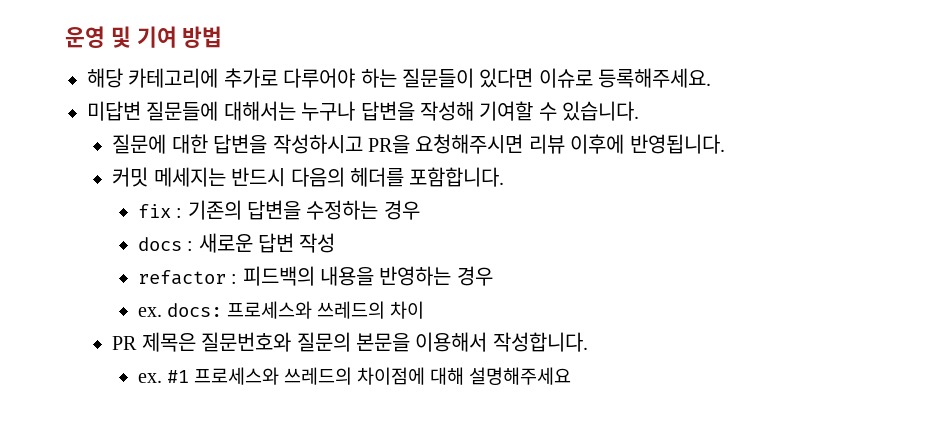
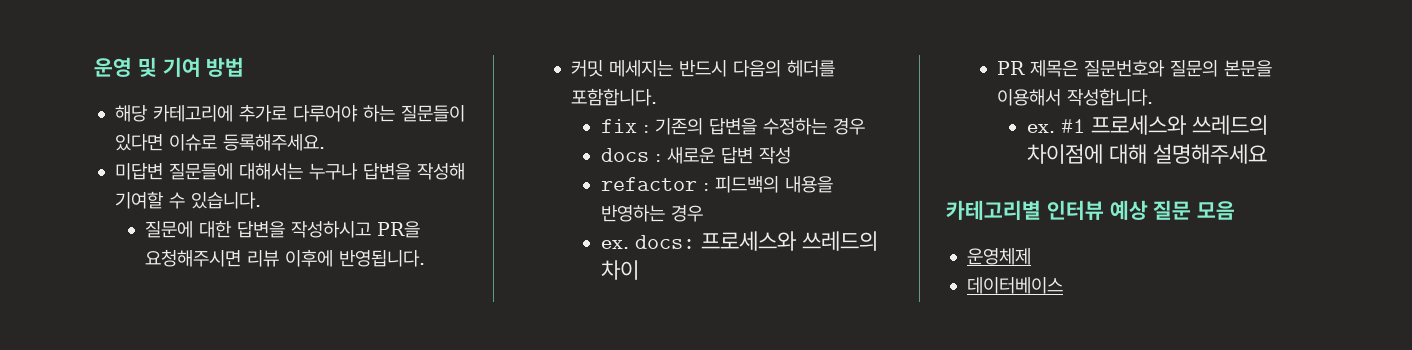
+ 카테고리별 인터뷰 예상 질문 모음
+ 운영체제
+ 데이터베이스

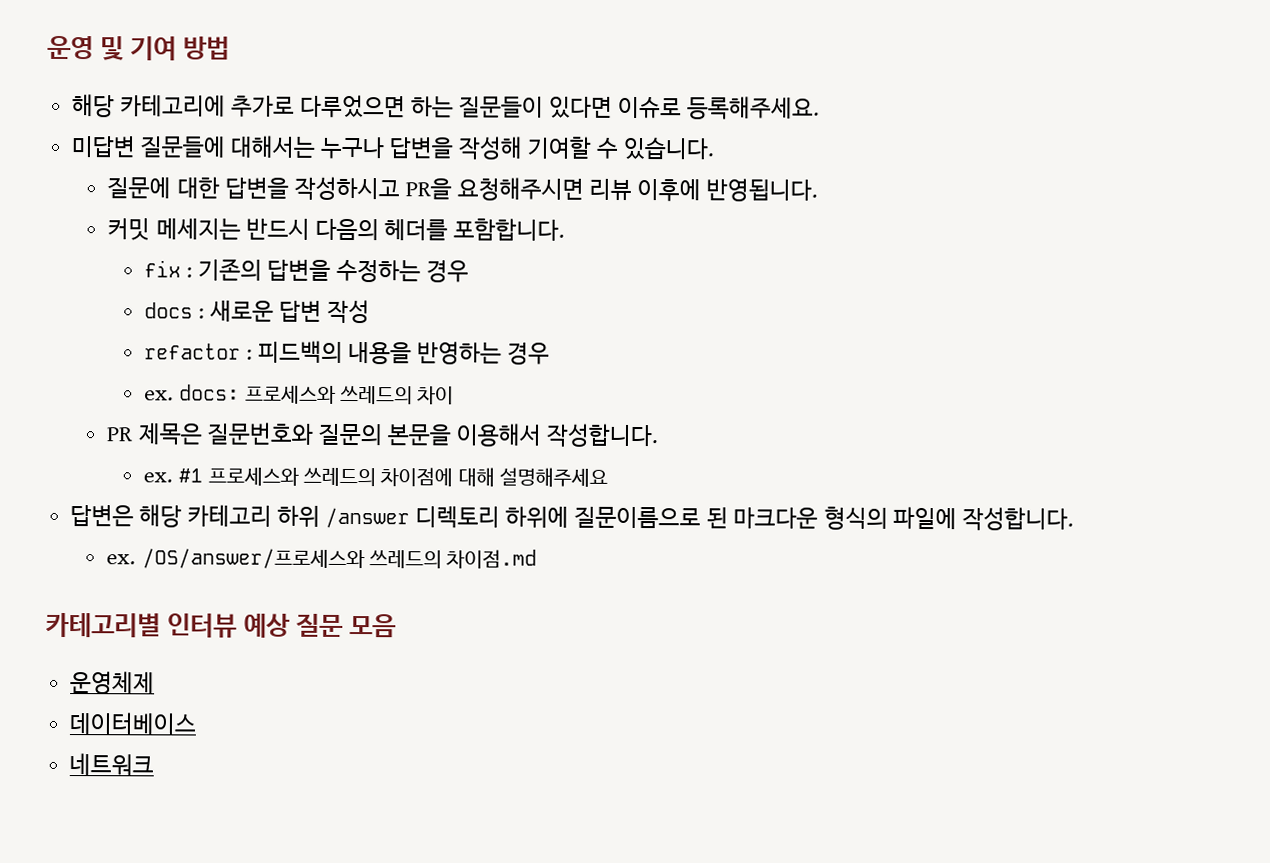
- 해당 카테고리에 추가로 다루어야 하는 질문들이 있다면 이슈로 등록해주세요.
+ 해당 카테고리에 추가로 다루었으면 하는 질문들이 있다면 이슈로 등록해주세요.
+ 답변은 해당 카테고리 하위 /answer 디렉토리 하위에 질문이름으로 된 마크다운 형식의 파일에 작성합니다.
+ ex. /OS/answer/프로세스와 쓰레드의 차이점.md
+ 네트워크

